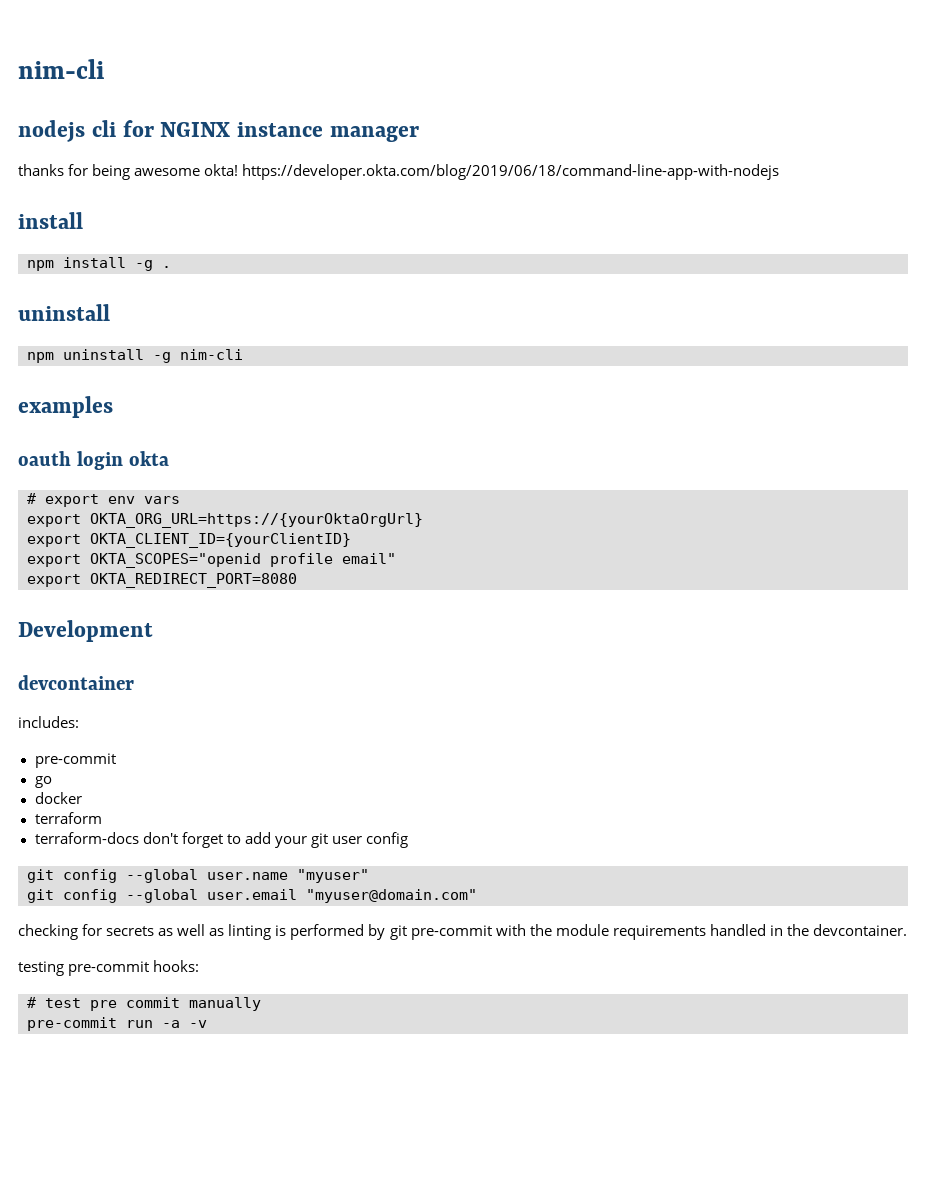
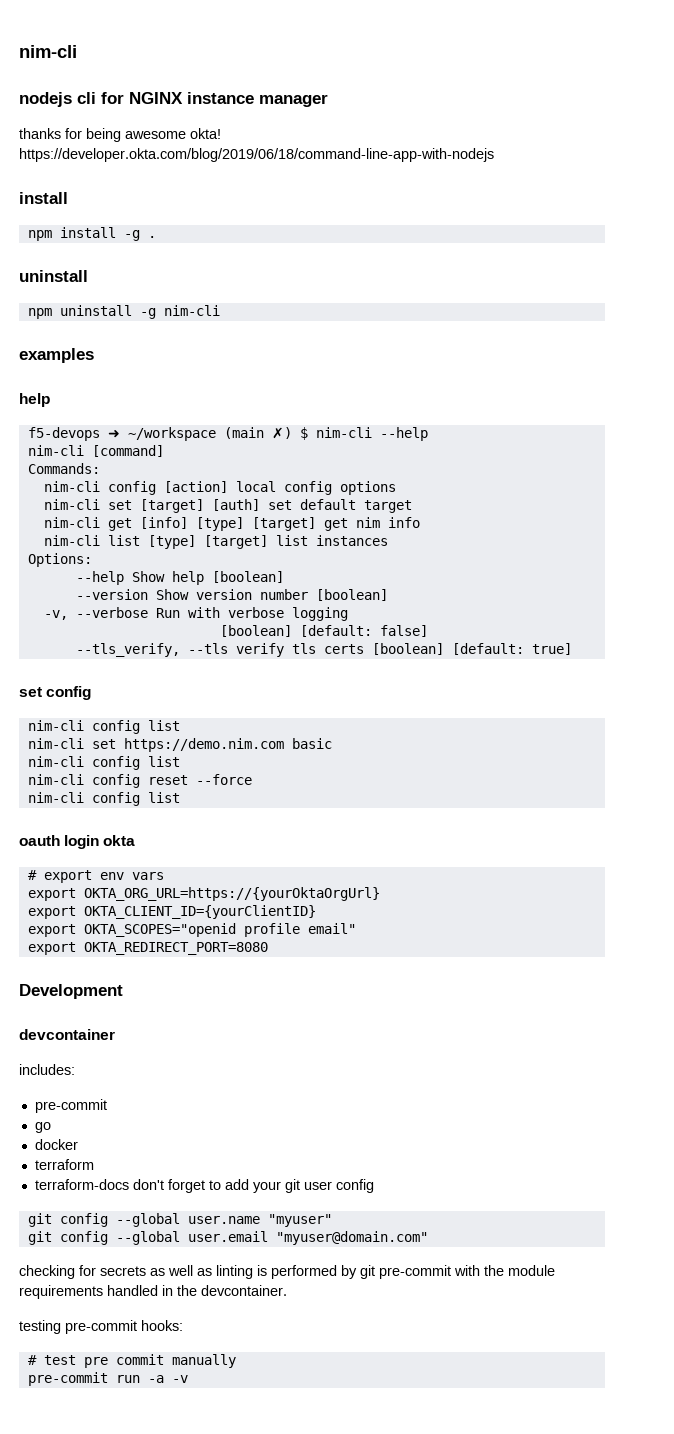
  examples
+ help
+ f5-devops ➜ ~/workspace (main ✗) $ nim-cli --help
+ nim-cli [command]
+ Commands:
+ nim-cli config [action] local config options
+ nim-cli set [target] [auth] set default target
+ nim-cli get [info] [type] [target] get nim info
+ nim-cli list [type] [target] list instances
+ Options:
+ --help Show help [boolean]
+ --version Show version number [boolean]
+ -v, --verbose Run with verbose logging
+ [boolean] [default: false]
+ --tls_verify, --tls verify tls certs [boolean] [default: true]
+ set config
+ nim-cli config list
+ nim-cli set https://demo.nim.com basic
+ nim-cli config list
+ nim-cli config reset --force
+ nim-cli config list

